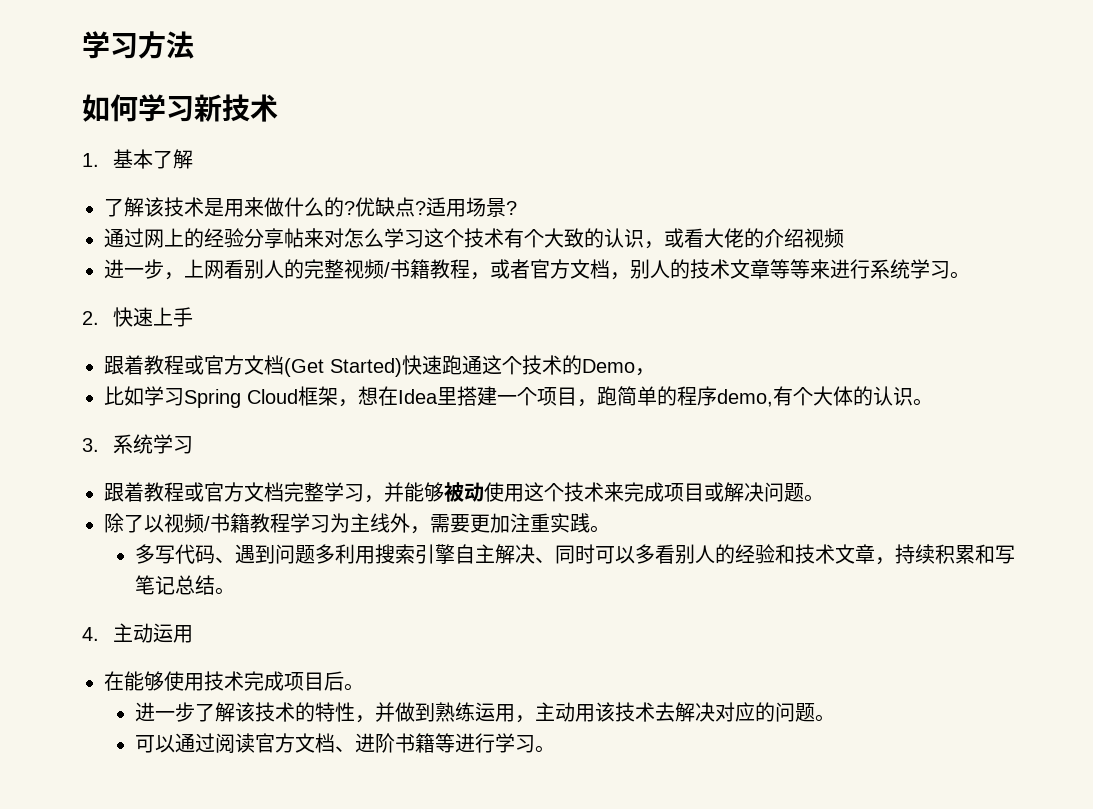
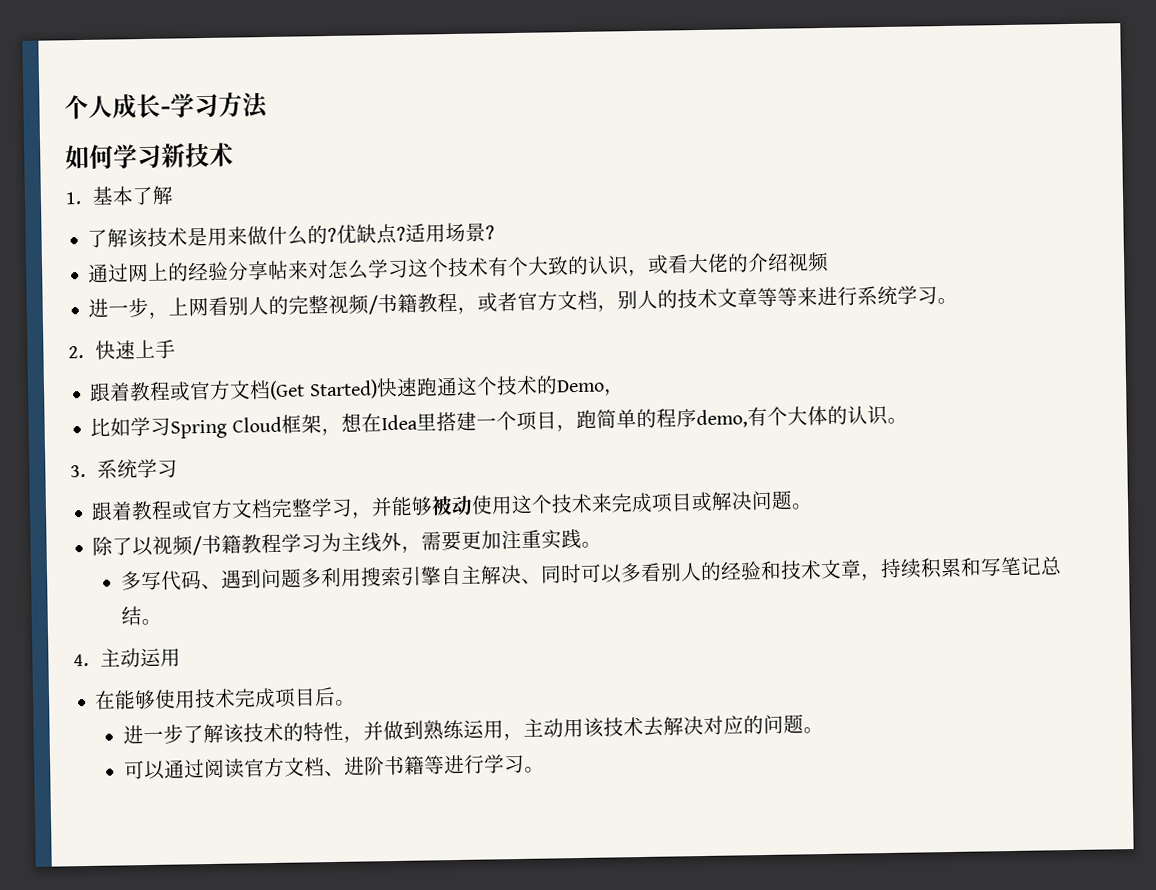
- 学习方法
+ 个人成长-学习方法

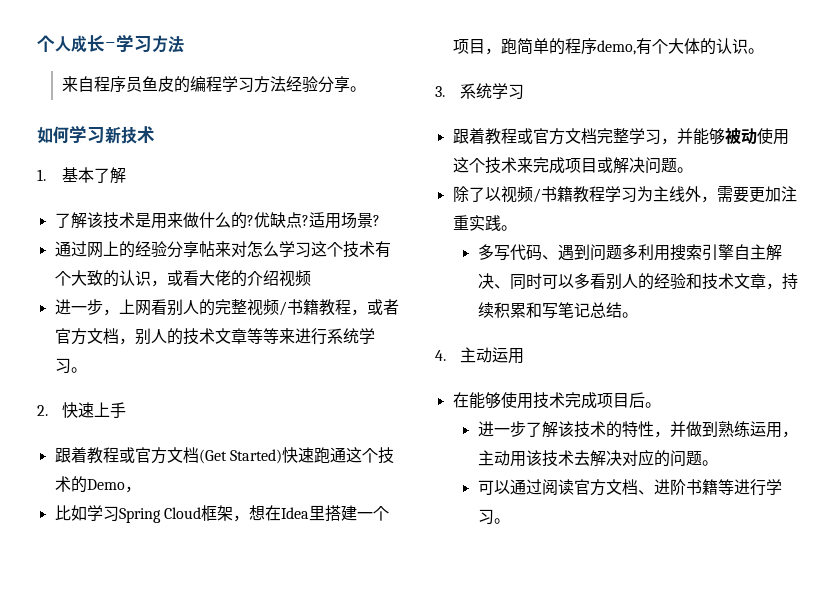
+ 来自程序员鱼皮的编程学习方法经验分享。

